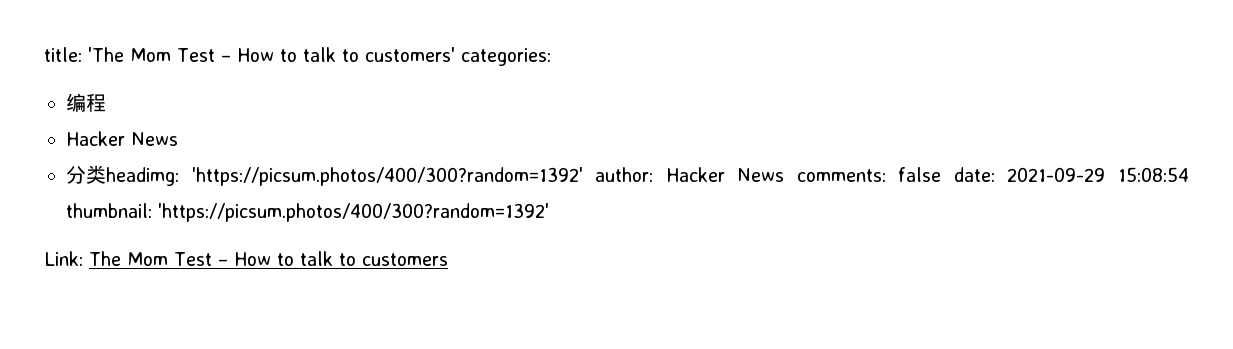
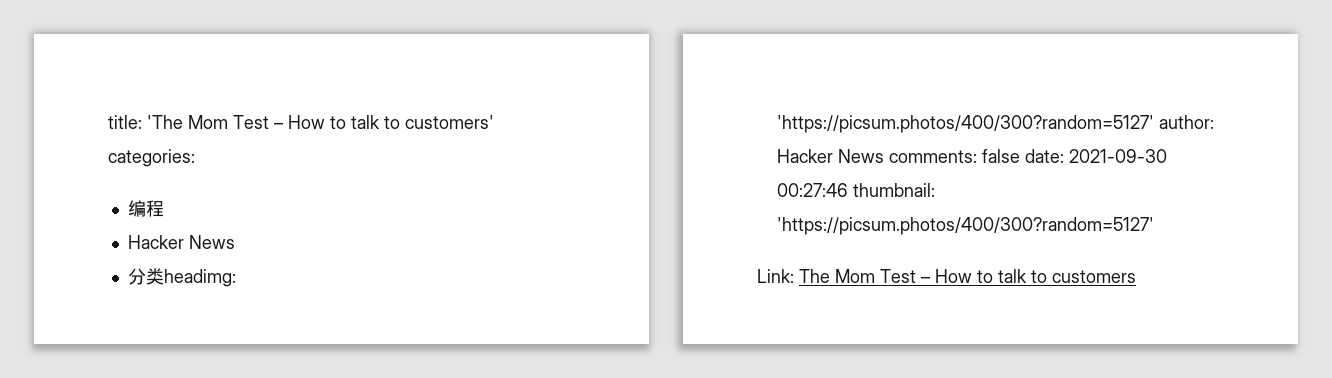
- 分类headimg: 'https://picsum.photos/400/300?random=1392' author: Hacker News comments: false date: 2021-09-29 15:08:54 thumbnail: 'https://picsum.photos/400/300?random=1392'
+ 分类headimg: 'https://picsum.photos/400/300?random=5127' author: Hacker News comments: false date: 2021-09-30 00:27:46 thumbnail: 'https://picsum.photos/400/300?random=5127'

